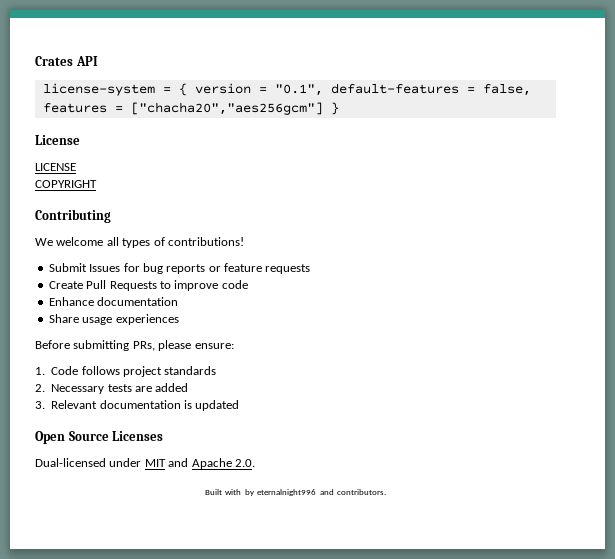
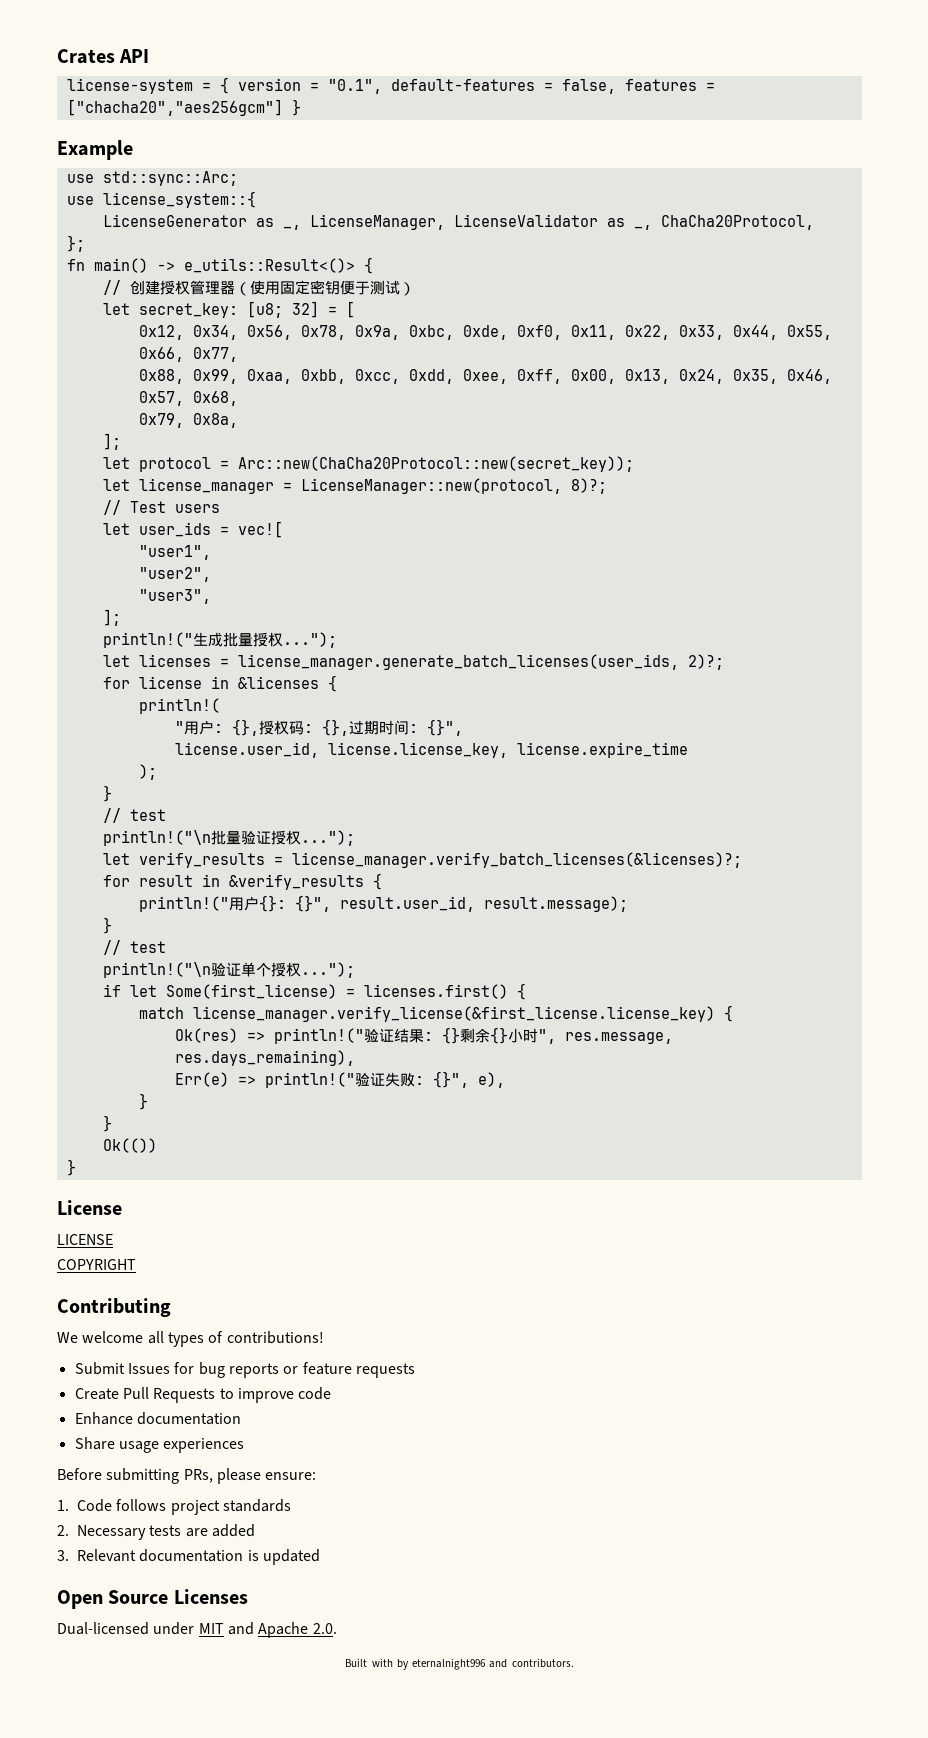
+ Example
+ use std::sync::Arc;
+ use license_system::{
+ LicenseGenerator as _, LicenseManager, LicenseValidator as _, ChaCha20Protocol,
+ };
+ fn main() -> e_utils::Result<()> {
+ // 创建授权管理器（使用固定密钥便于测试）
+ let secret_key: [u8; 32] = [
+ 0x12, 0x34, 0x56, 0x78, 0x9a, 0xbc, 0xde, 0xf0, 0x11, 0x22, 0x33, 0x44, 0x55, 0x66, 0x77,
+ 0x88, 0x99, 0xaa, 0xbb, 0xcc, 0xdd, 0xee, 0xff, 0x00, 0x13, 0x24, 0x35, 0x46, 0x57, 0x68,
+ 0x79, 0x8a,
+ ];
+ let protocol = Arc::new(ChaCha20Protocol::new(secret_key));
+ let license_manager = LicenseManager::new(protocol, 8)?;
+ // Test users
+ let user_ids = vec![
+ "user1",
+ "user2",
+ "user3",
+ ];
+ println!("生成批量授权...");
+ let licenses = license_manager.generate_batch_licenses(user_ids, 2)?;
+ for license in &licenses {
+ println!(
+ "用户: {},授权码: {},过期时间: {}",
+ license.user_id, license.license_key, license.expire_time
+ );
+ }
+ // test
+ println!("\n批量验证授权...");
+ let verify_results = license_manager.verify_batch_licenses(&licenses)?;
+ for result in &verify_results {
+ println!("用户{}: {}", result.user_id, result.message);
+ }
+ // test
+ println!("\n验证单个授权...");
+ if let Some(first_license) = licenses.first() {
+ match license_manager.verify_license(&first_license.license_key) {
+ Ok(res) => println!("验证结果: {}剩余{}小时", res.message, res.days_remaining),
+ Err(e) => println!("验证失败: {}", e),
+ }
+ }
+ Ok(())
+ }

